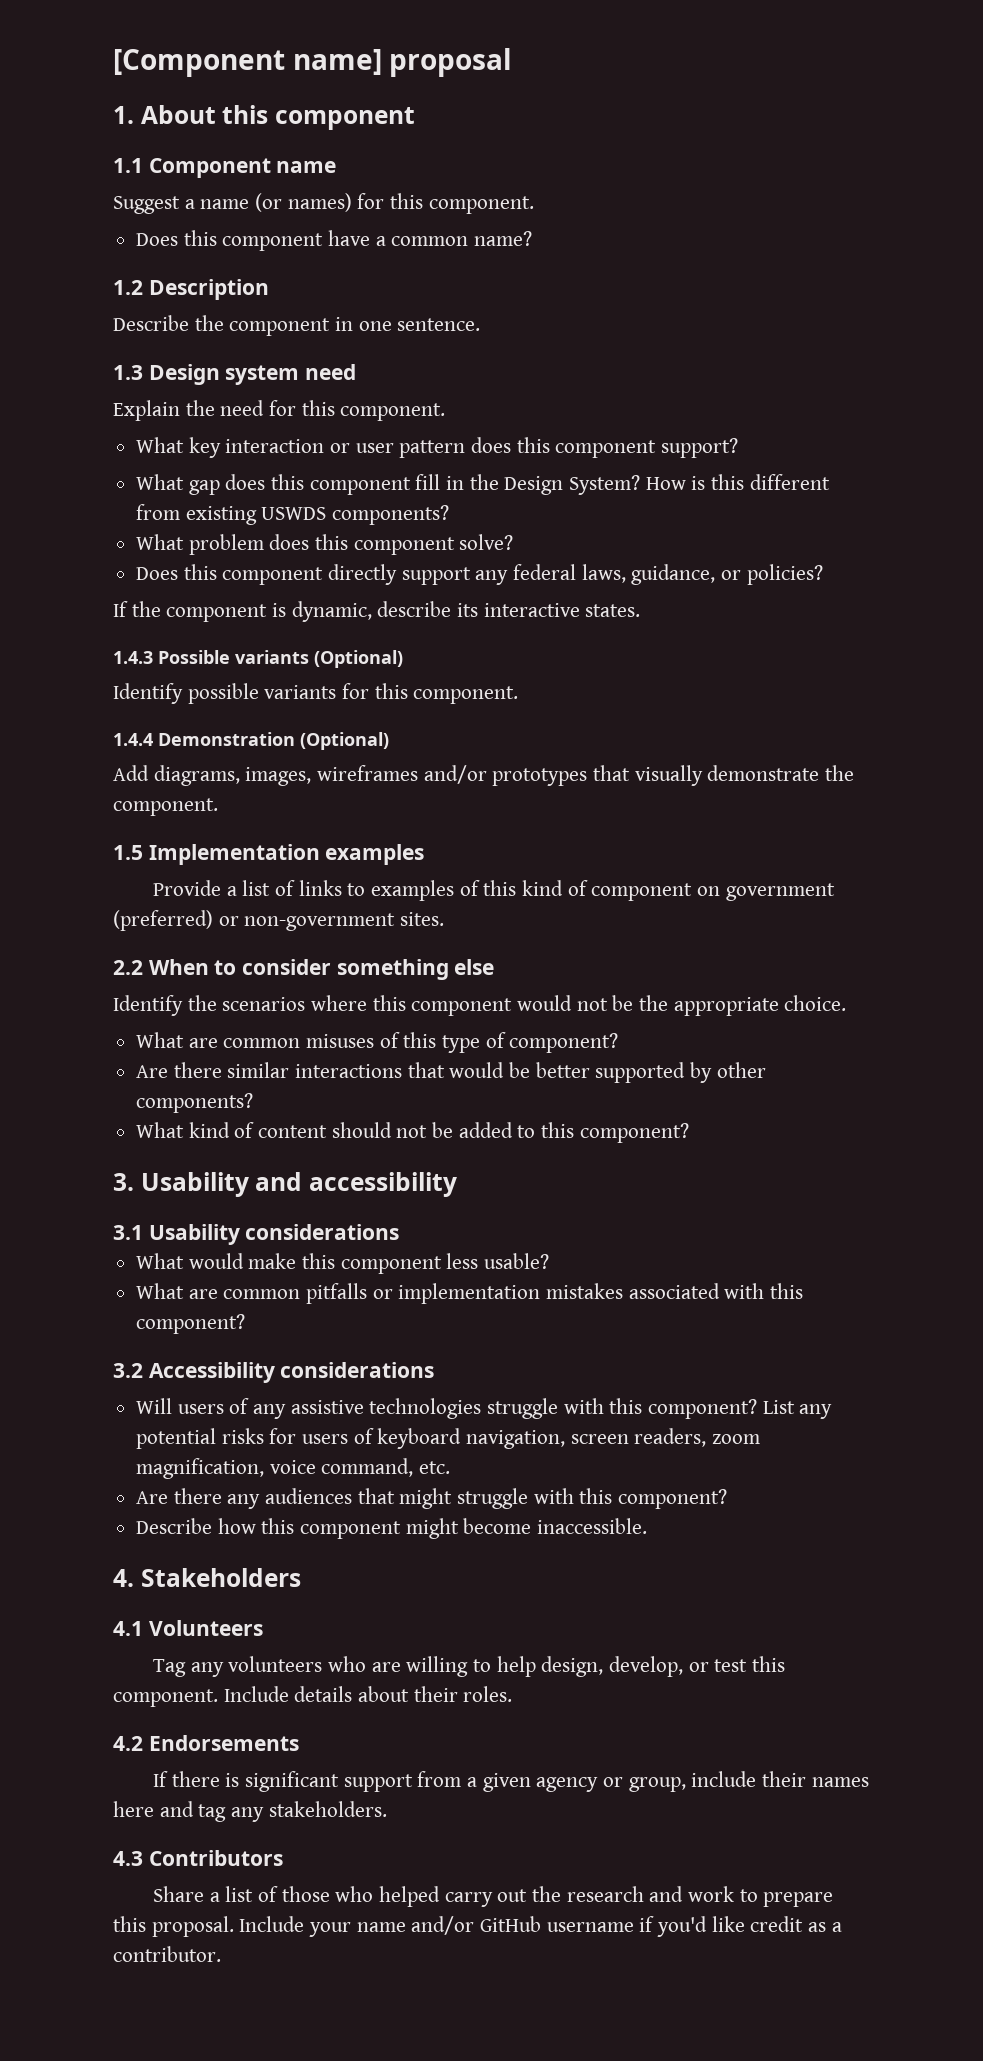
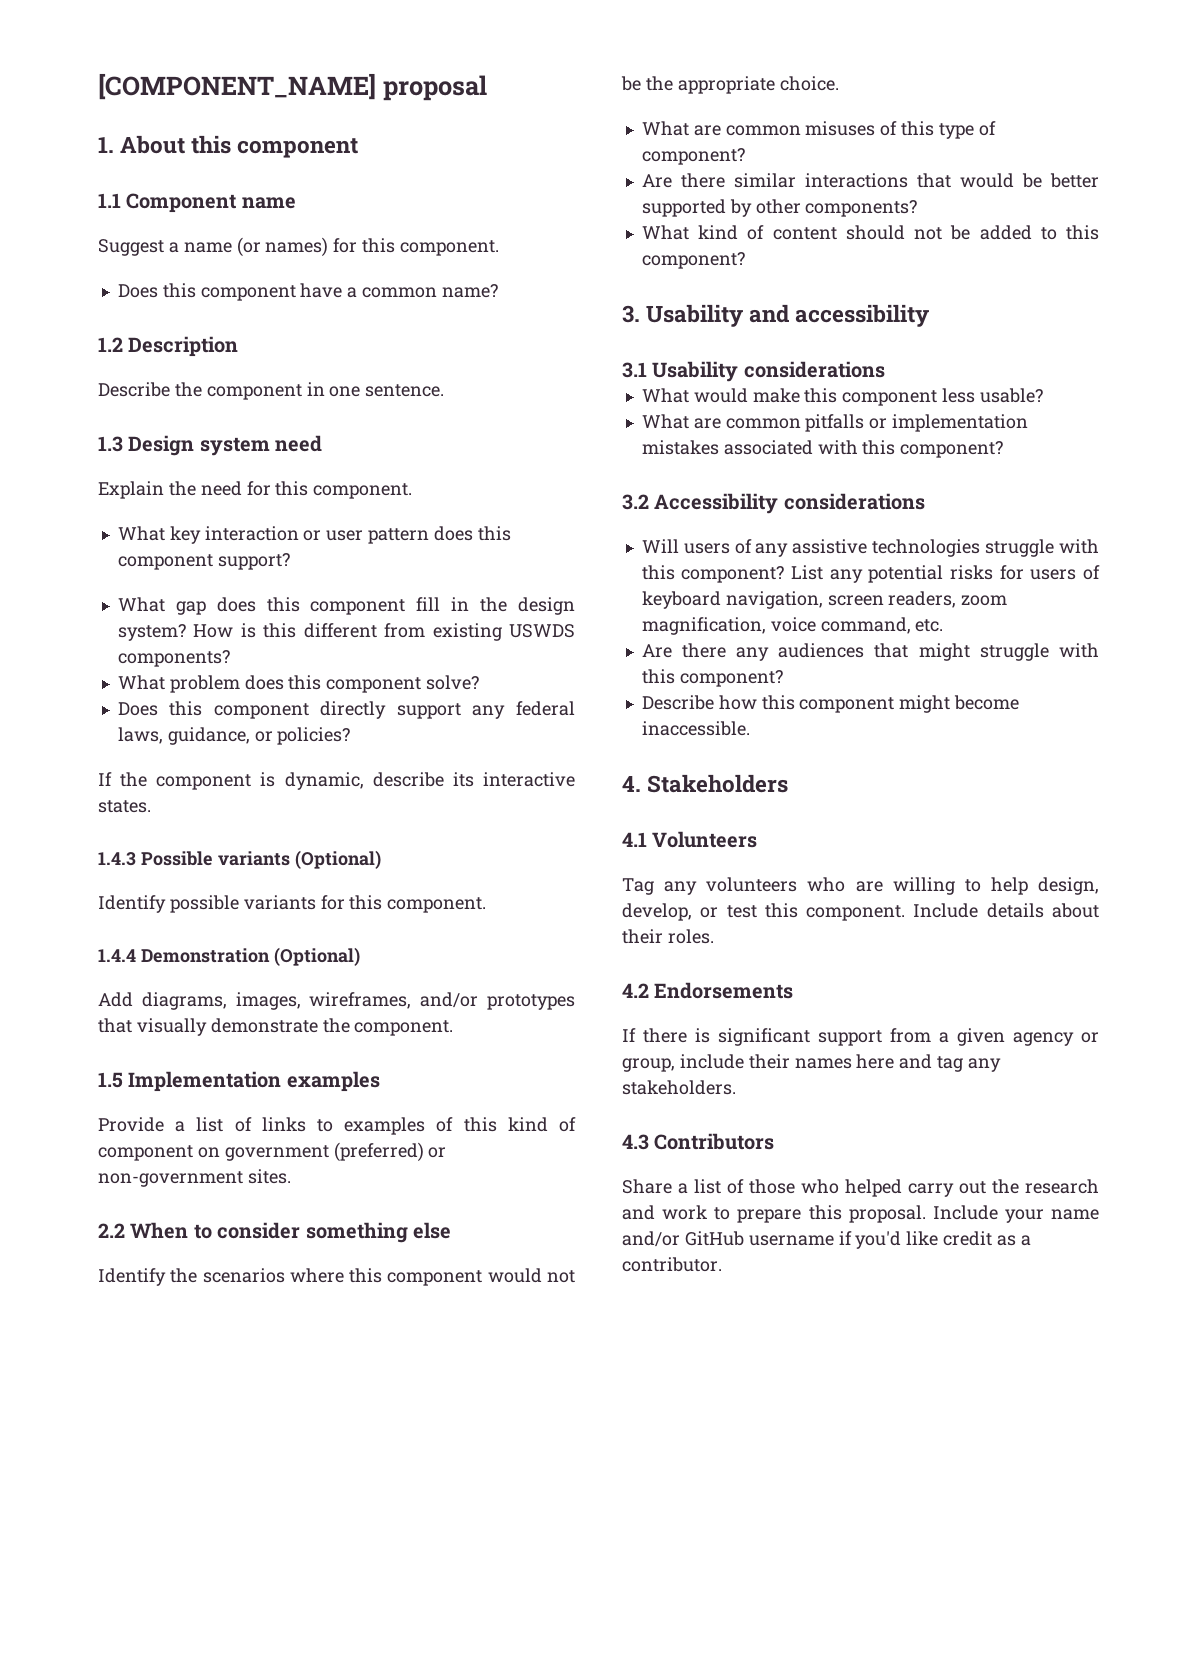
- [Component name] proposal
+ [COMPONENT_NAME] proposal
- What gap does this component fill in the Design System?
+ What gap does this component fill in the design system?
- Add diagrams, images, wireframes and/or prototypes that visually demonstrate the component.
+ Add diagrams, images, wireframes, and/or prototypes that visually demonstrate the component.

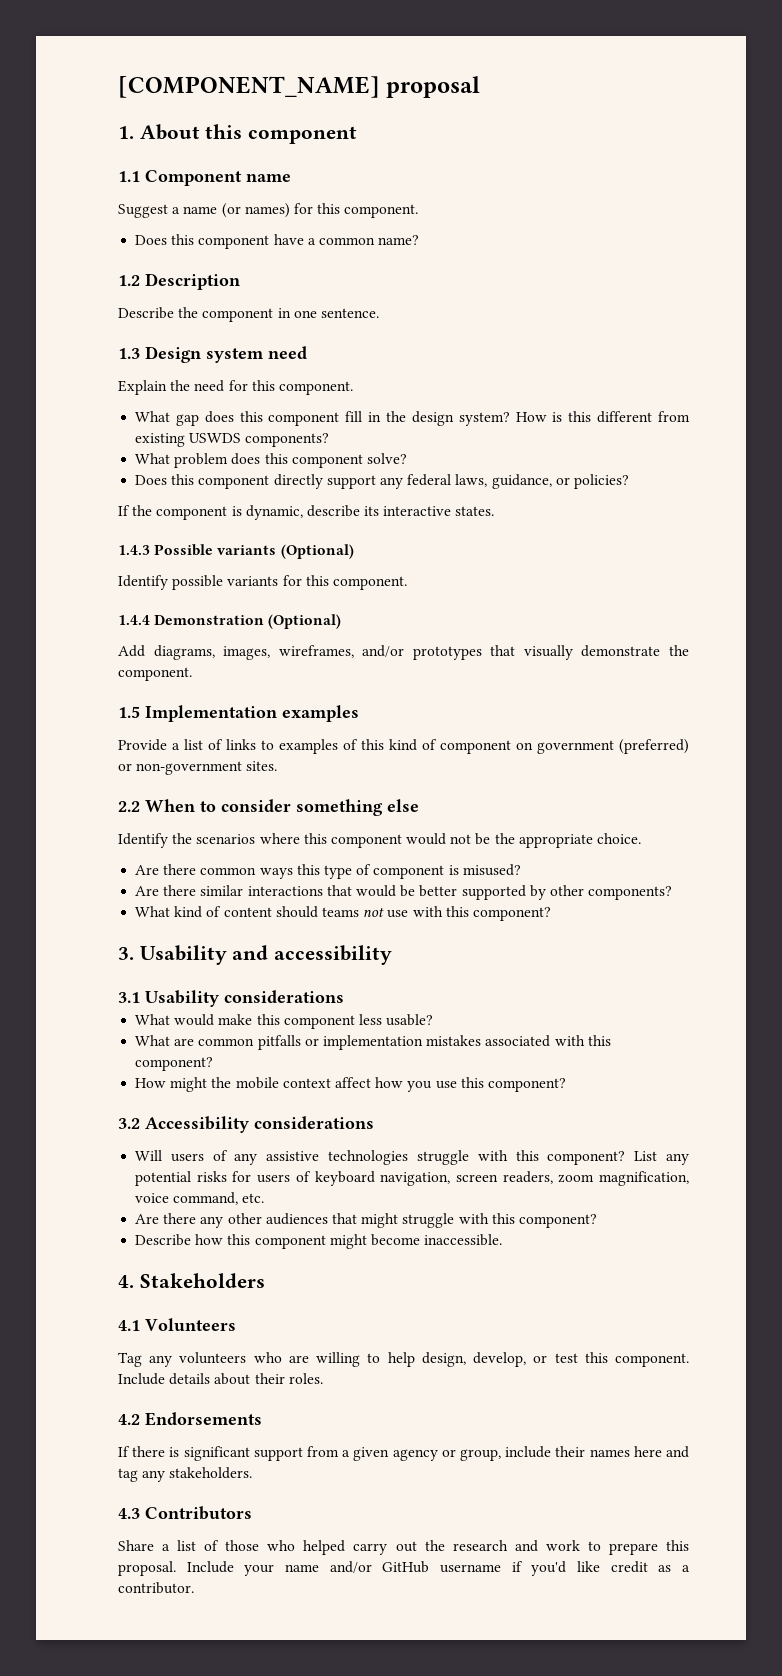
- What key interaction or user pattern does this component support?
- What are common misuses of this type of component?
+ Are there common ways this type of component is misused?
- What kind of content should not be added to this component?
+ What kind of content should teams not use with this component?
+ How might the mobile context affect how you use this component?
- Are there any audiences that might struggle with this component?
+ Are there any other audiences that might struggle with this component?

